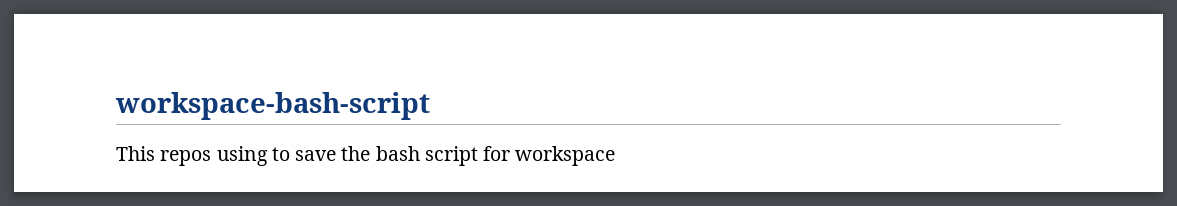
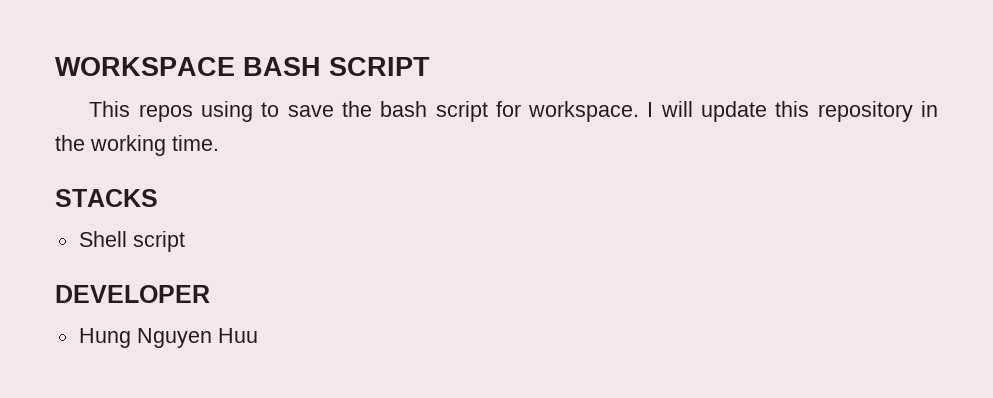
- workspace-bash-script
+ WORKSPACE BASH SCRIPT
- This repos using to save the bash script for workspace
+ This repos using to save the bash script for workspace. I will update this repository in the working time.
+ STACKS
+ Shell script
+ DEVELOPER
+ Hung Nguyen Huu

